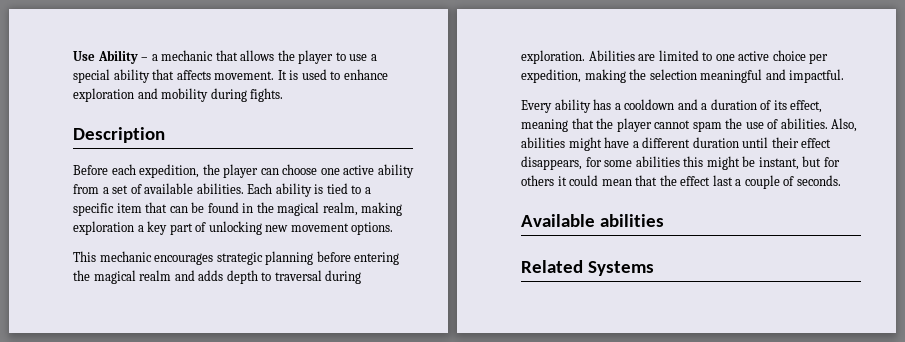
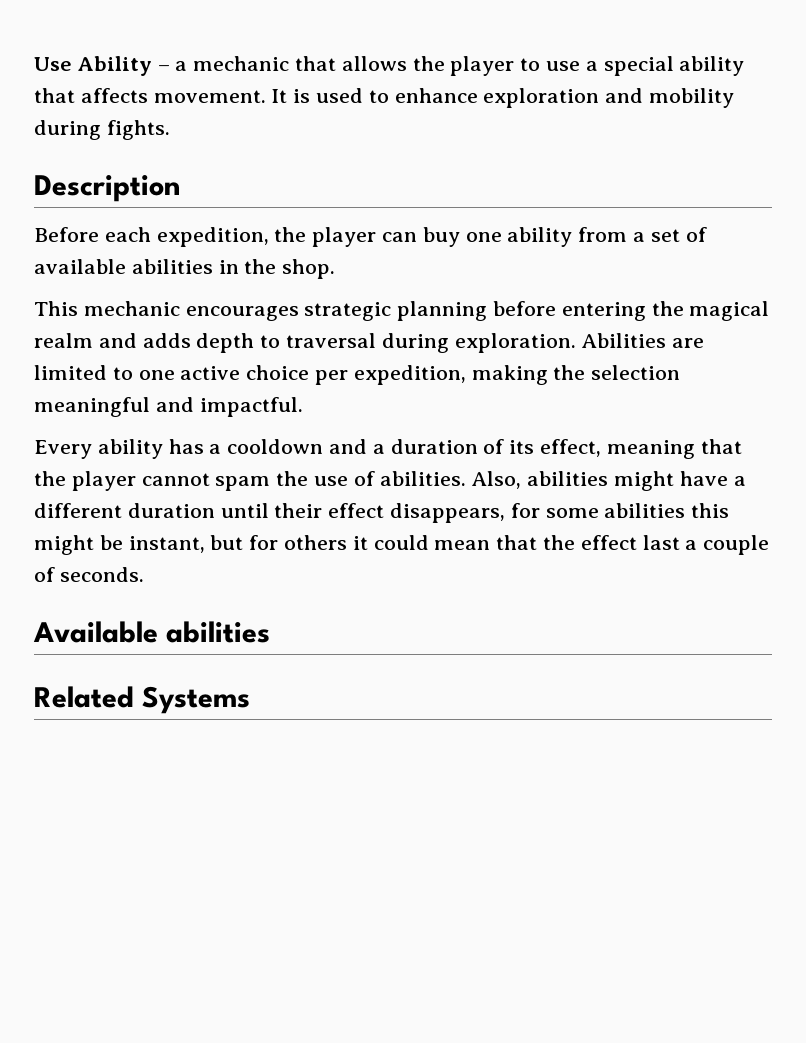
- Before each expedition, the player can choose one active ability from a set of available abilities. Each ability is tied to a specific item that can be found in the magical realm, making exploration a key part of unlocking new movement options.
+ Before each expedition, the player can buy one ability from a set of available abilities in the shop.

